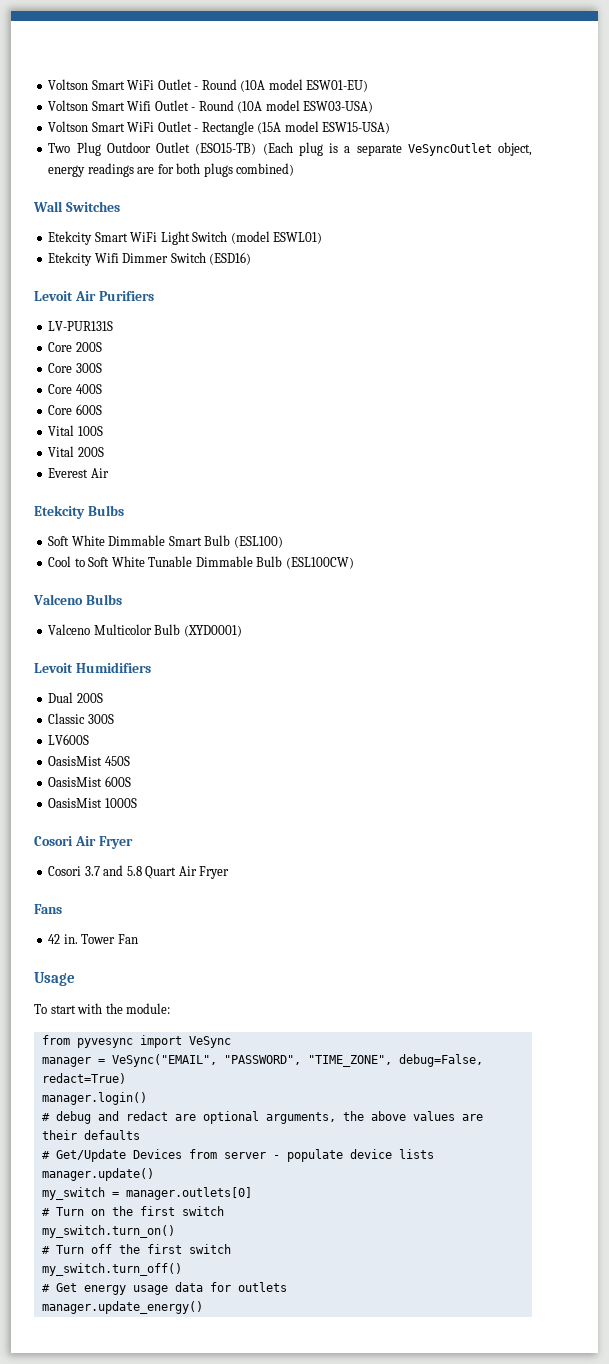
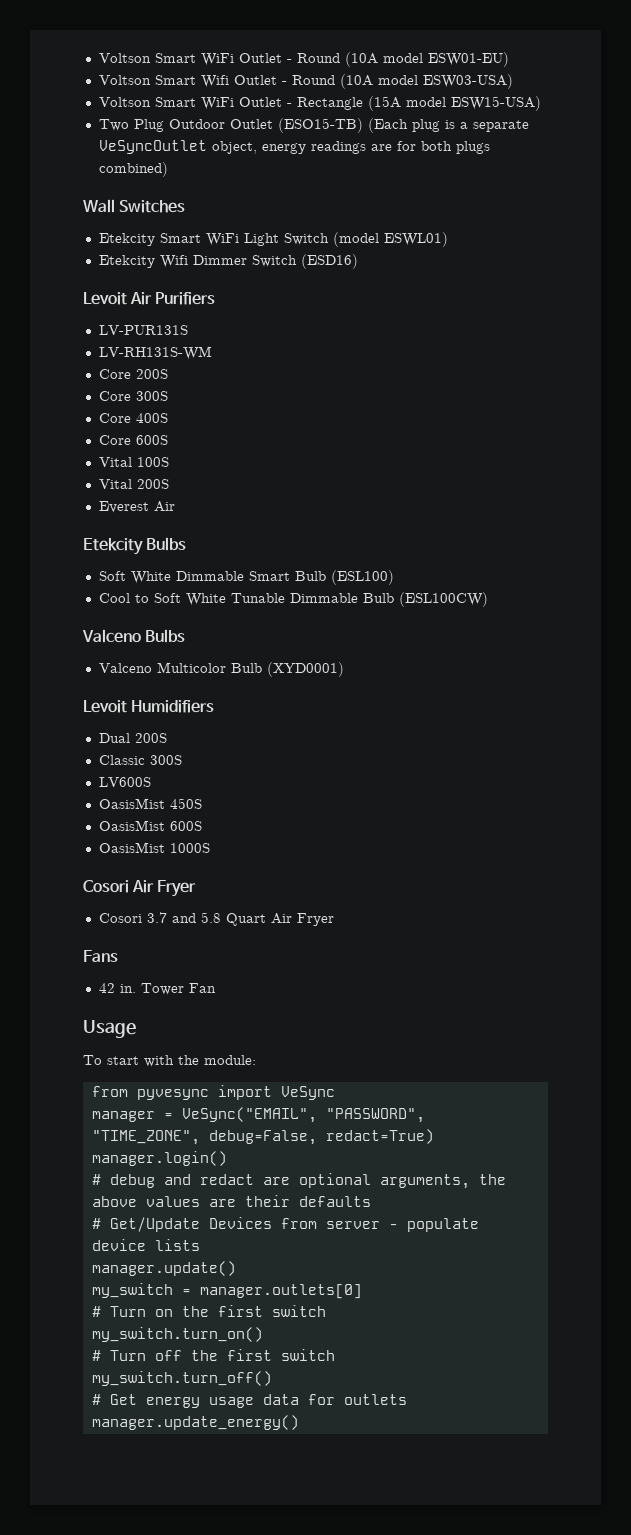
+ LV-RH131S-WM

